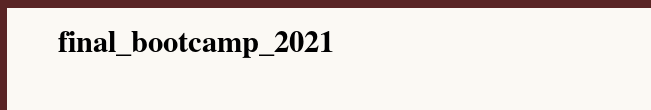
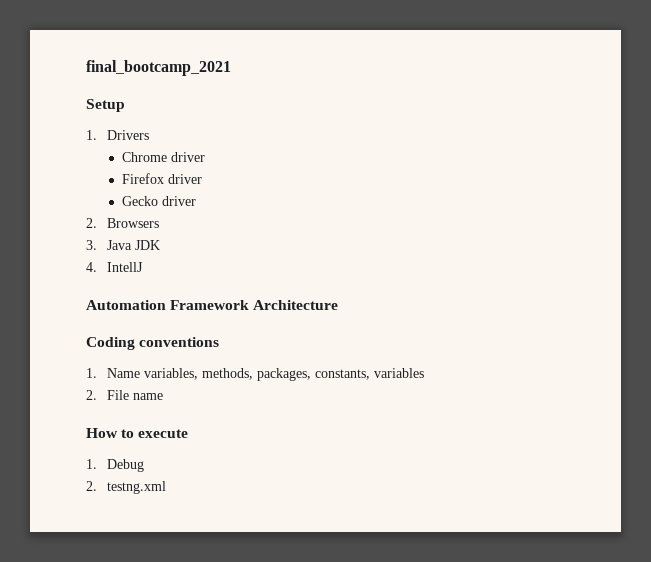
+ Setup
+ 1. Drivers
+ Chrome driver
+ Firefox driver
+ Gecko driver
+ 2. Browsers
+ 3. Java JDK
+ 4. IntellJ
+ Automation Framework Architecture
+ Coding conventions
+ 1. Name variables, methods, packages, constants, variables
+ 2. File name
+ How to execute
+ 1. Debug
+ 2. testng.xml

